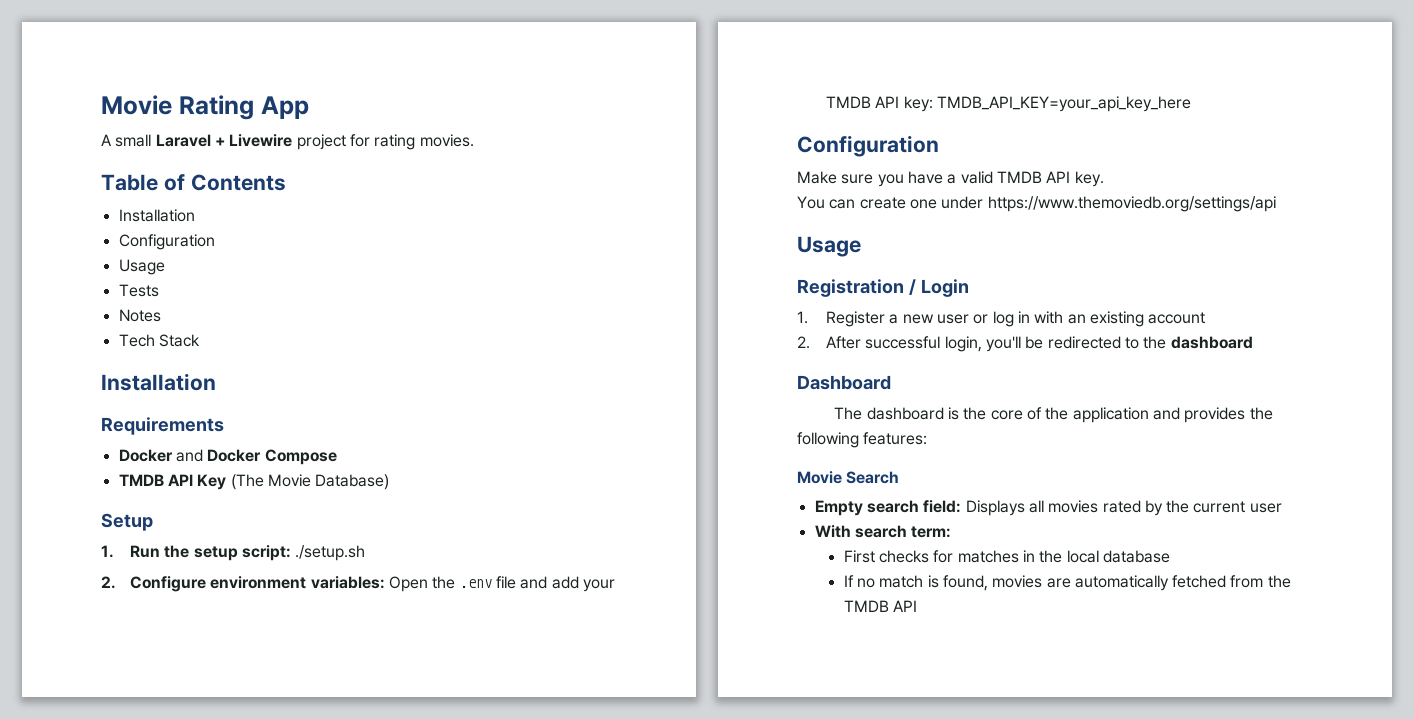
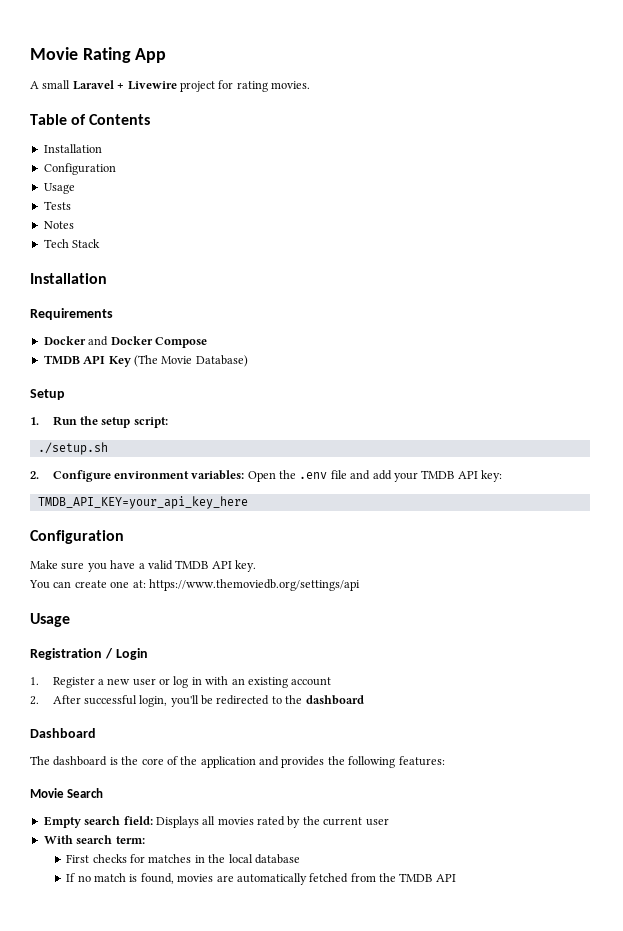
- 1. Run the setup script: ./setup.sh
+ 1. Run the setup script:
+ ./setup.sh
- 2. Configure environment variables: Open the .env file and add your TMDB API key: TMDB_API_KEY=your_api_key_here
+ 2. Configure environment variables: Open the .env file and add your TMDB API key:
+ TMDB_API_KEY=your_api_key_here
- You can create one under https://www.themoviedb.org/settings/api
+ You can create one at: https://www.themoviedb.org/settings/api

